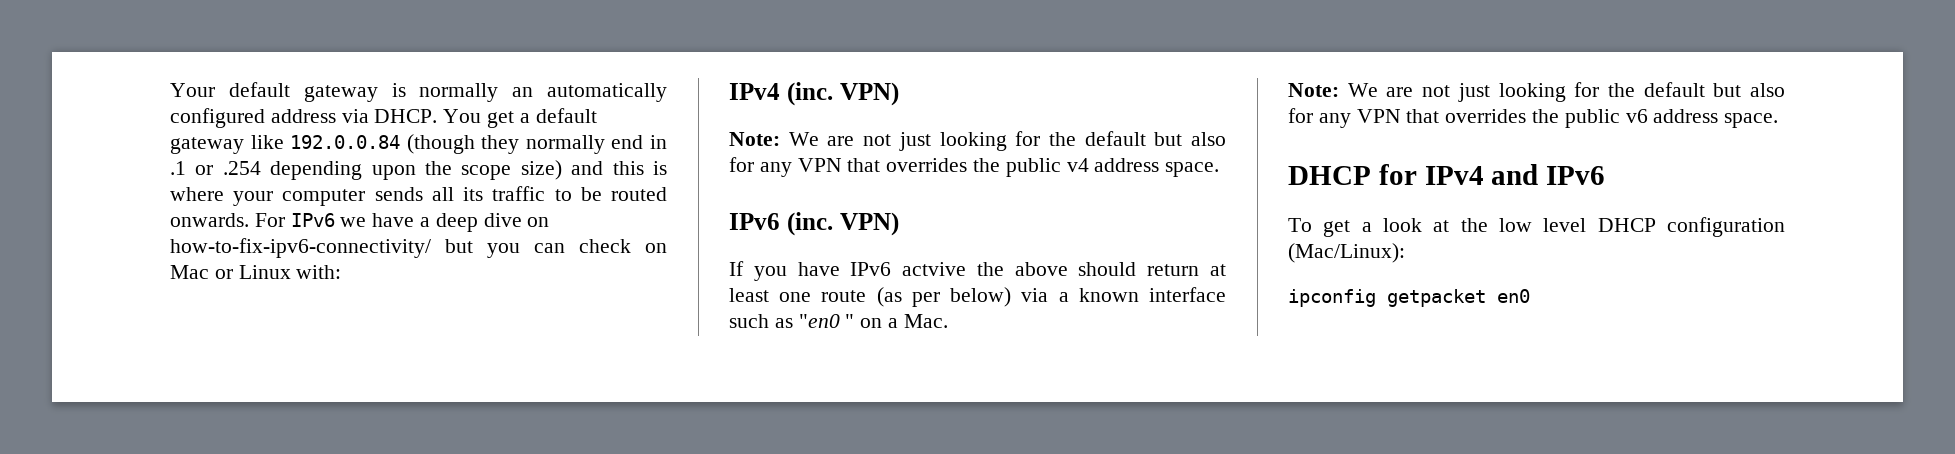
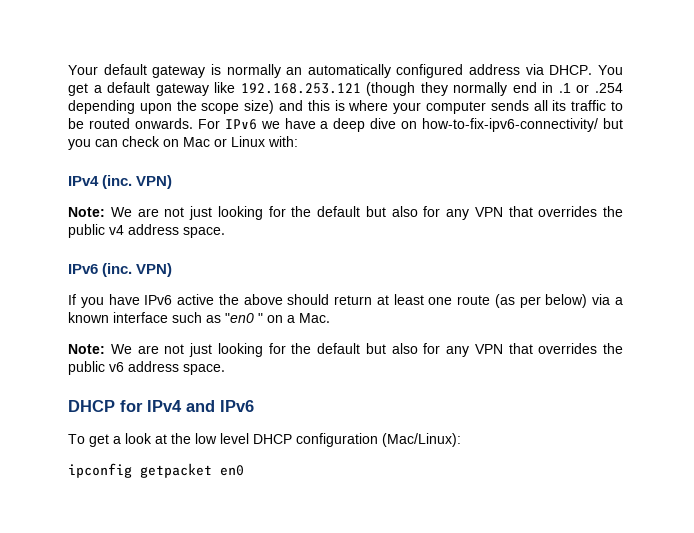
- You get a default gateway like 192.0.0.84 (though they normally end in .1 or .254 depending upon the scope size) and this is where your computer sends all its traffic to be routed onwards.
+ You get a default gateway like 192.168.253.121 (though they normally end in .1 or .254 depending upon the scope size) and this is where your computer sends all its traffic to be routed onwards.
- If you have IPv6 actvive the above should return at least one route (as per below) via a known interface such as "en0 " on a Mac.
+ If you have IPv6 active the above should return at least one route (as per below) via a known interface such as "en0 " on a Mac.

